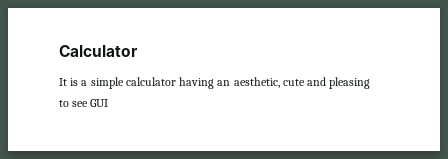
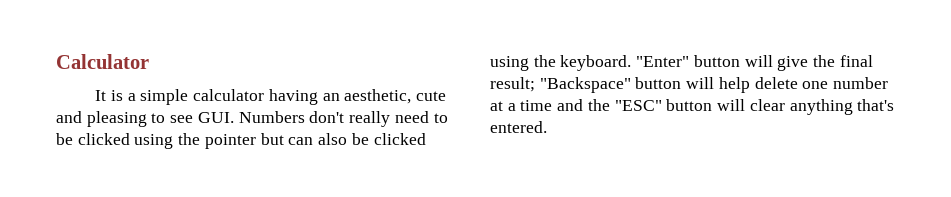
- It is a simple calculator having an aesthetic, cute and pleasing to see GUI
+ It is a simple calculator having an aesthetic, cute and pleasing to see GUI. Numbers don't really need to be clicked using the pointer but can also be clicked using the keyboard. "Enter" button will give the final result; "Backspace" button will help delete one number at a time and the "ESC" button will clear anything that's entered.

